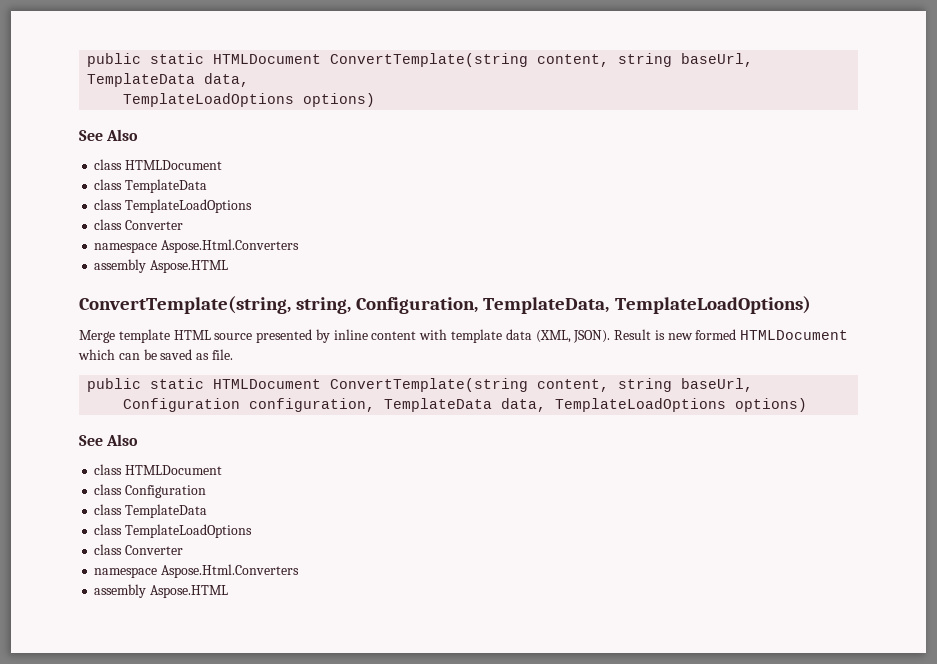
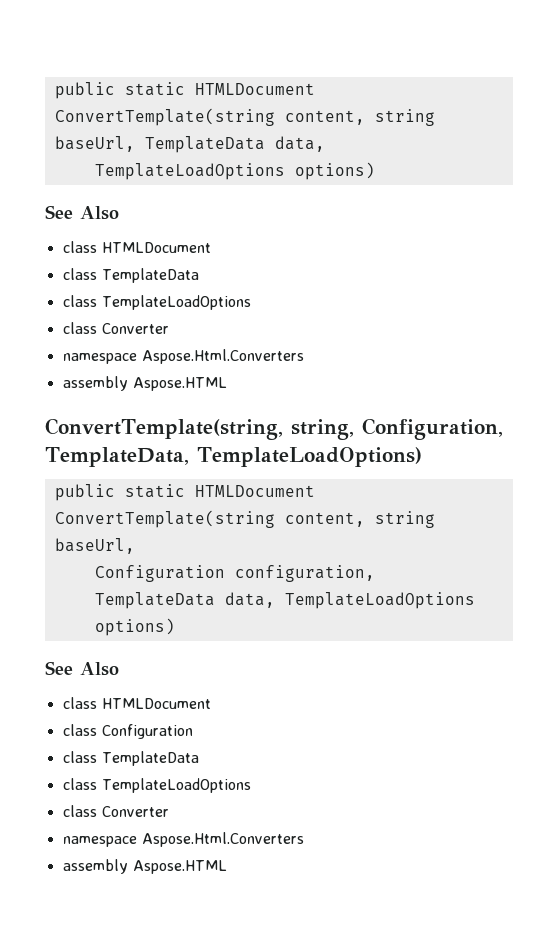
- Merge template HTML source presented by inline content with template data (XML, JSON). Result is new formed HTMLDocument which can be saved as file.

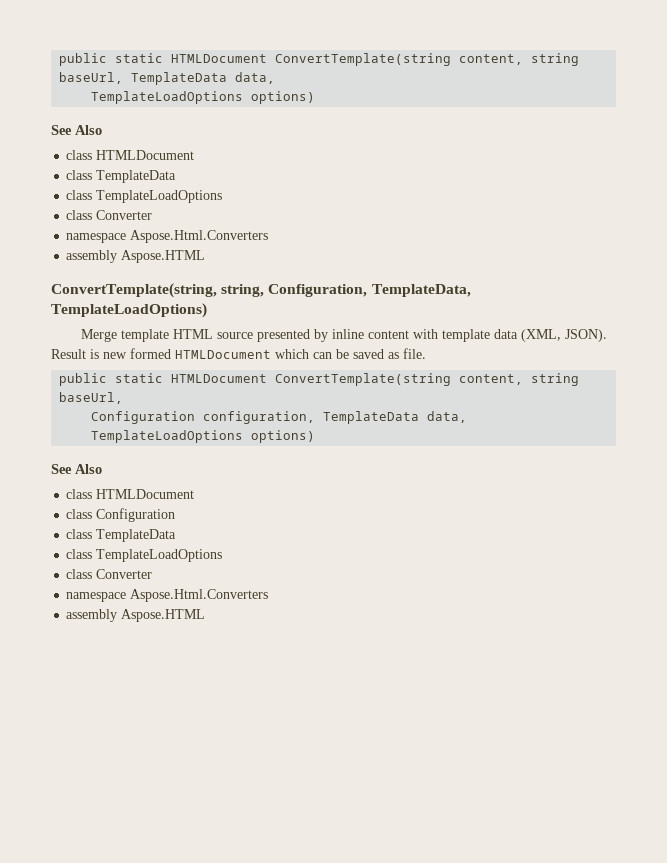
+ Merge template HTML source presented by inline content with template data (XML, JSON). Result is new formed HTMLDocument which can be saved as file.

